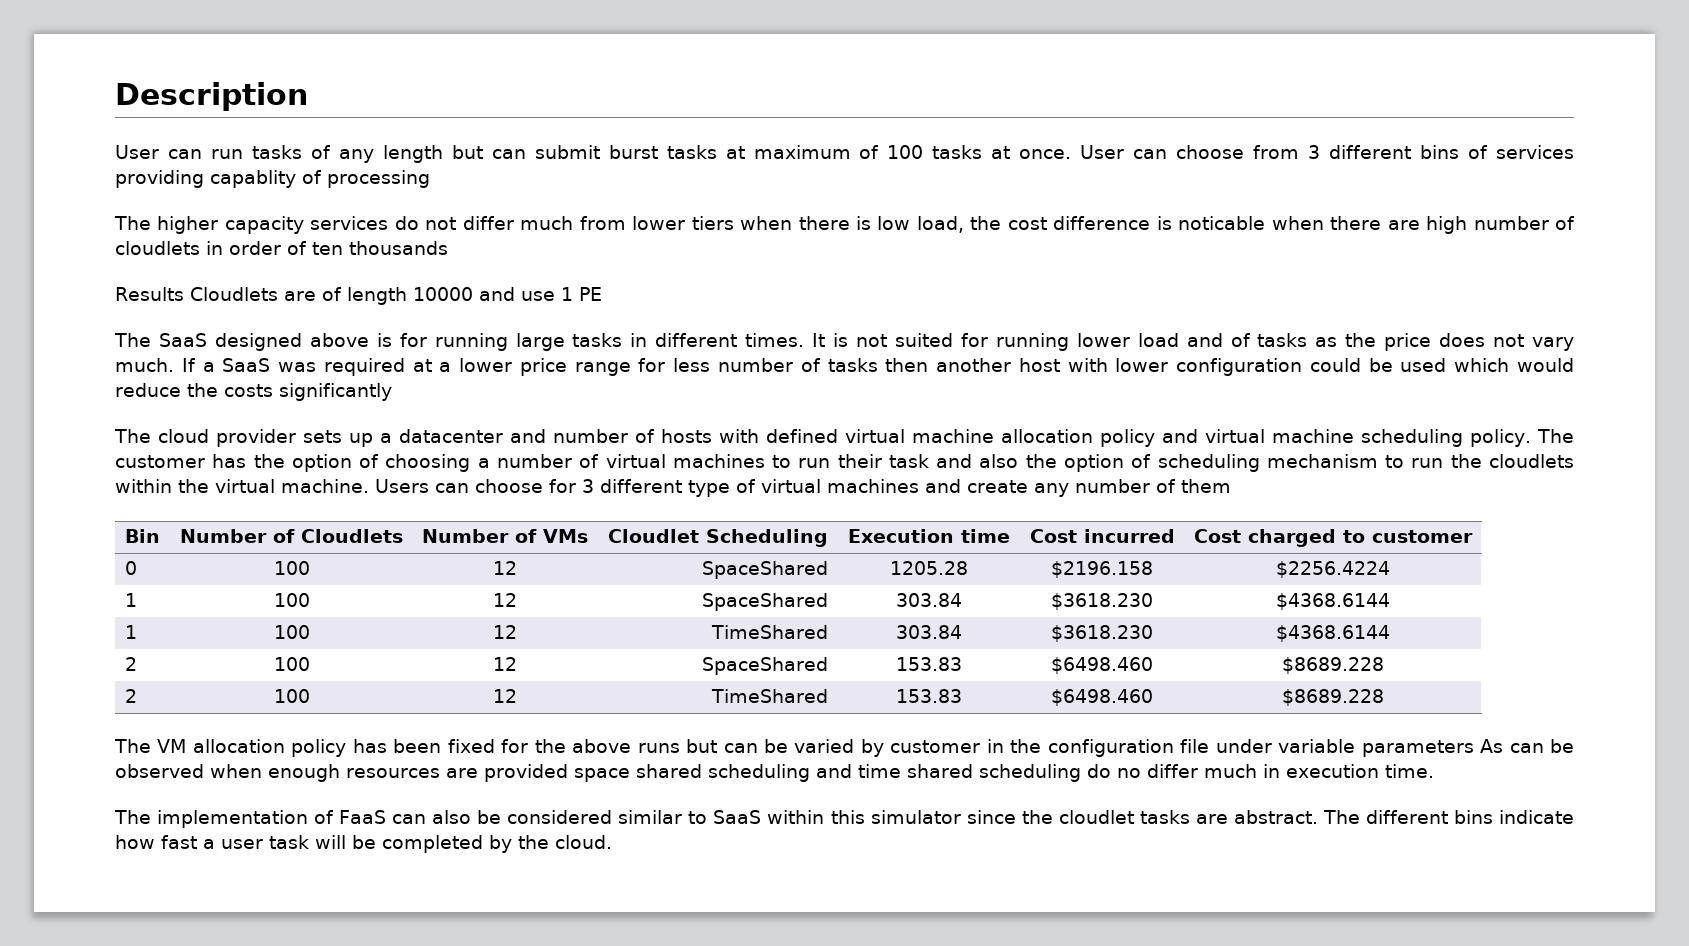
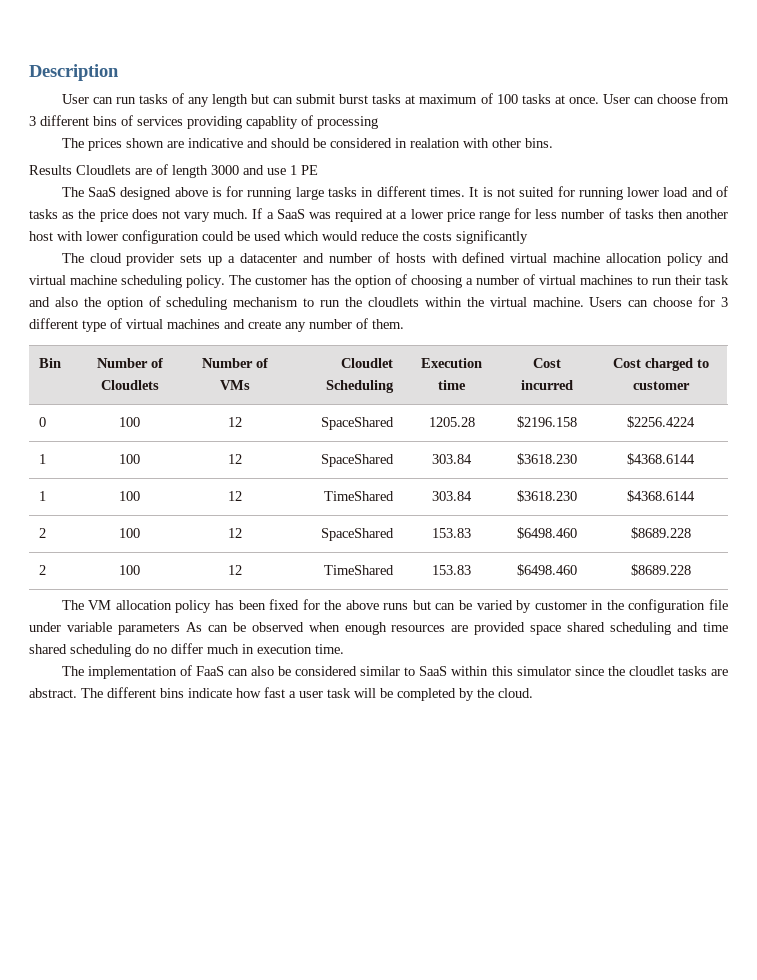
- The higher capacity services do not differ much from lower tiers when there is low load, the cost difference is noticable when there are high number of cloudlets in order of ten thousands
+ The prices shown are indicative and should be considered in realation with other bins.
- Results Cloudlets are of length 10000 and use 1 PE
+ Results Cloudlets are of length 3000 and use 1 PE
- Users can choose for 3 different type of virtual machines and create any number of them
+ Users can choose for 3 different type of virtual machines and create any number of them.

